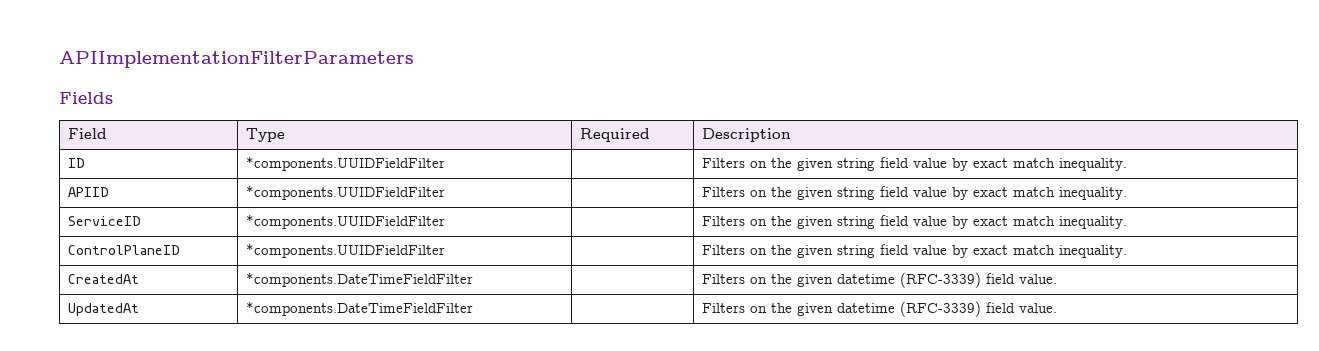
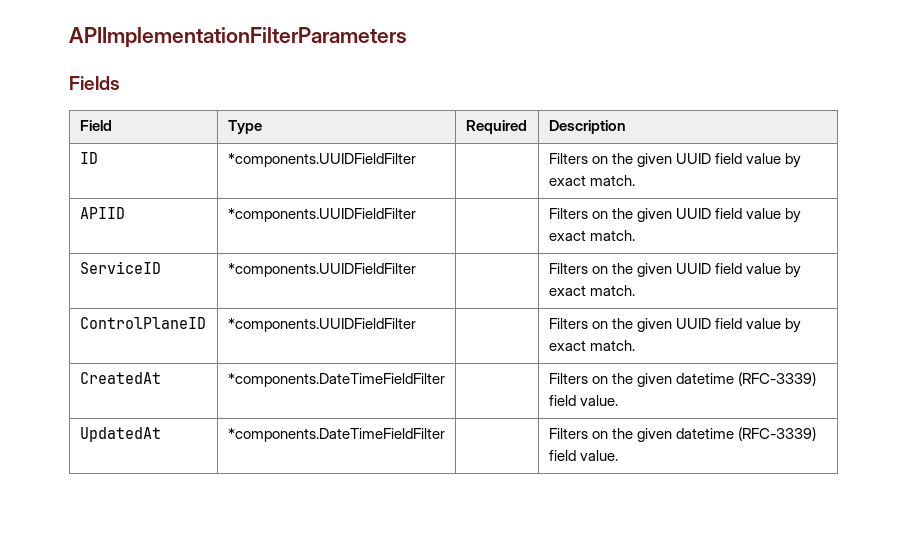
- ID | *components.UUIDFieldFilter | | Filters on the given string field value by exact match inequality.
+ ID | *components.UUIDFieldFilter | | Filters on the given UUID field value by exact match.
- APIID | *components.UUIDFieldFilter | | Filters on the given string field value by exact match inequality.
+ APIID | *components.UUIDFieldFilter | | Filters on the given UUID field value by exact match.
- ServiceID | *components.UUIDFieldFilter | | Filters on the given string field value by exact match inequality.
+ ServiceID | *components.UUIDFieldFilter | | Filters on the given UUID field value by exact match.
- ControlPlaneID | *components.UUIDFieldFilter | | Filters on the given string field value by exact match inequality.
+ ControlPlaneID | *components.UUIDFieldFilter | | Filters on the given UUID field value by exact match.

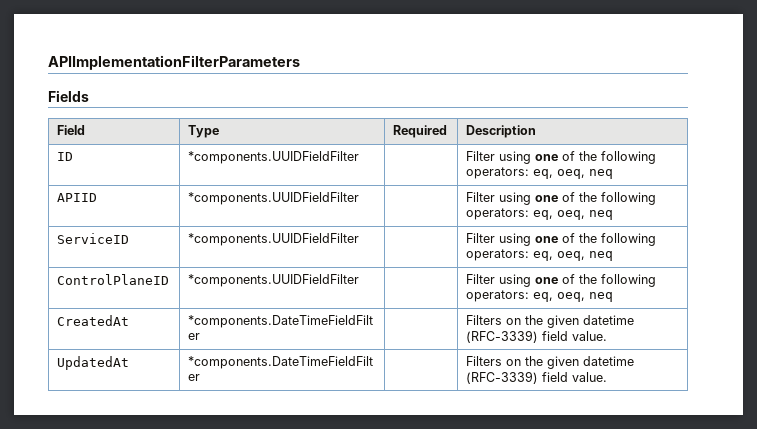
- ID | *components.UUIDFieldFilter | | Filters on the given UUID field value by exact match.
- APIID | *components.UUIDFieldFilter | | Filters on the given UUID field value by exact match.
- ServiceID | *components.UUIDFieldFilter | | Filters on the given UUID field value by exact match.
- ControlPlaneID | *components.UUIDFieldFilter | | Filters on the given UUID field value by exact match.
+ ID | *components.UUIDFieldFilter | | Filter using one of the following operators: eq, oeq, neq
+ APIID | *components.UUIDFieldFilter | | Filter using one of the following operators: eq, oeq, neq
+ ServiceID | *components.UUIDFieldFilter | | Filter using one of the following operators: eq, oeq, neq
+ ControlPlaneID | *components.UUIDFieldFilter | | Filter using one of the following operators: eq, oeq, neq

